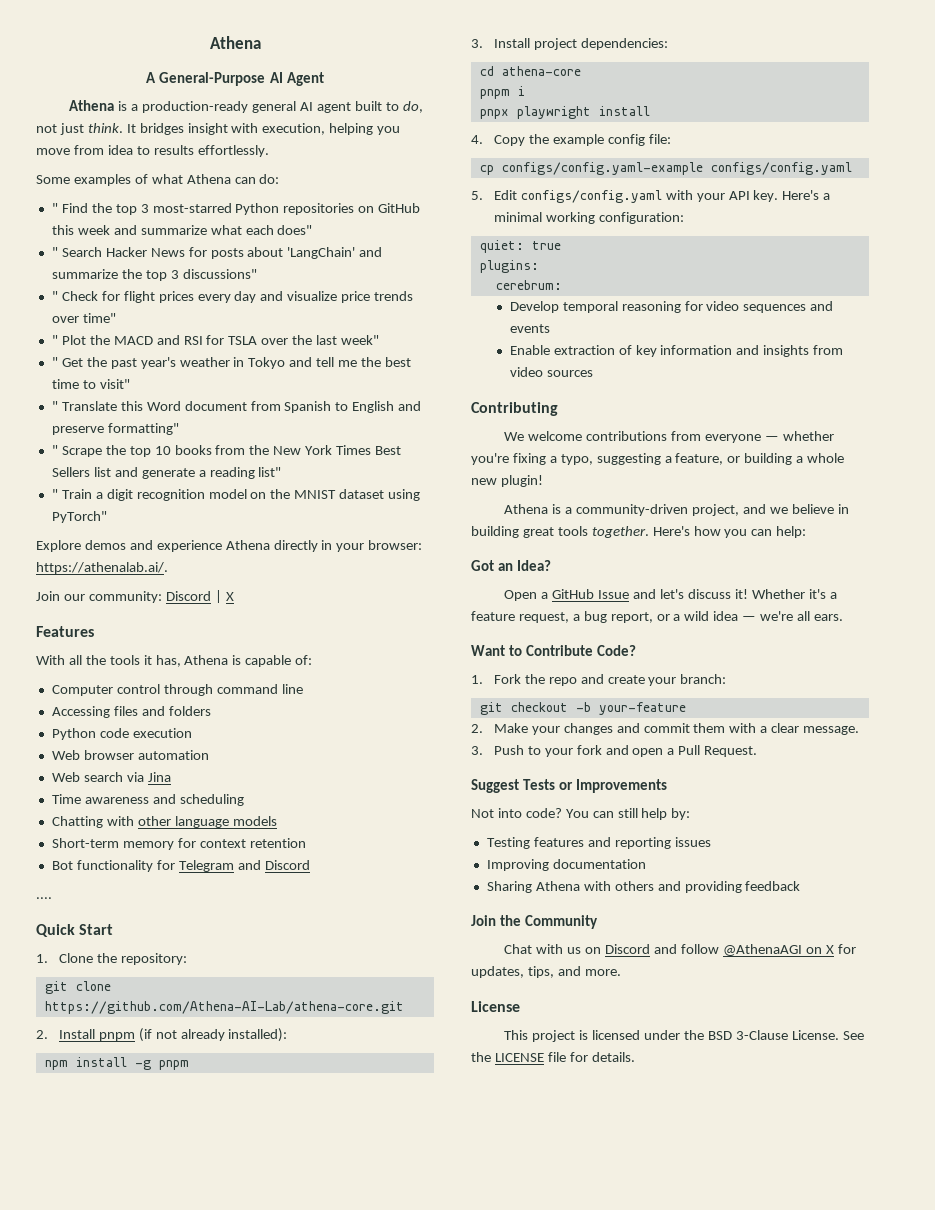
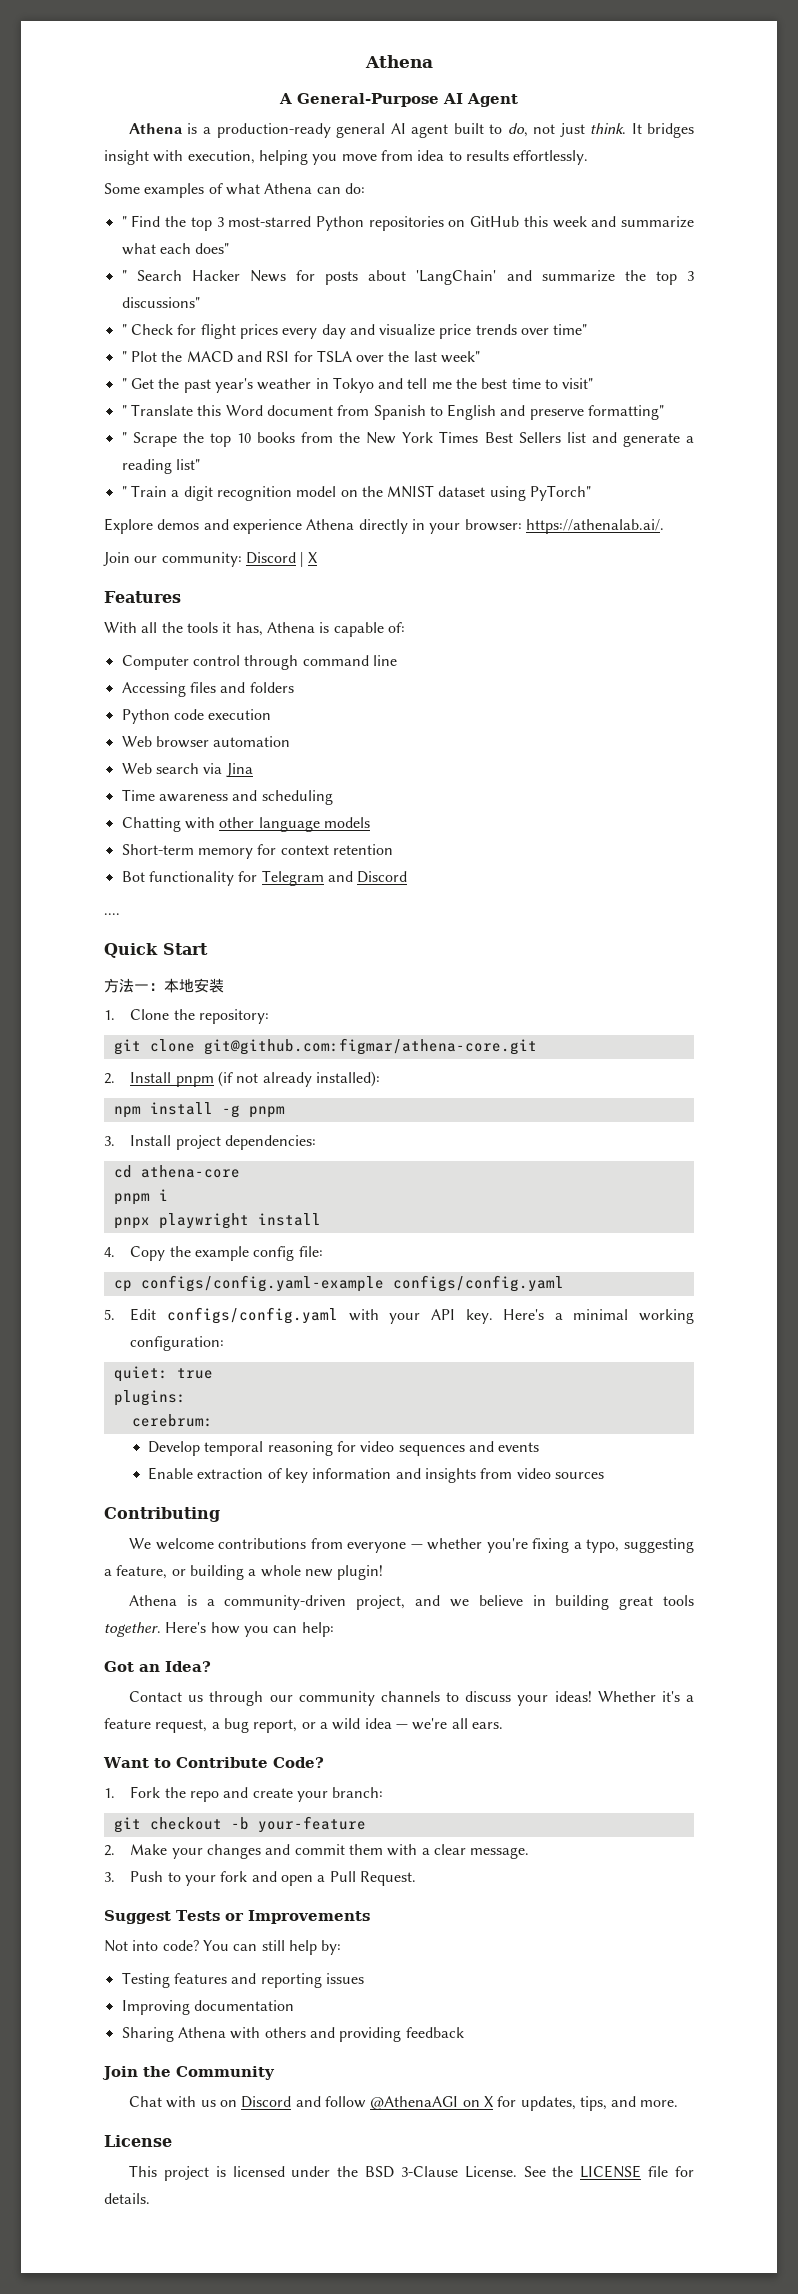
+ 方法一：本地安装
- git clone https://github.com/Athena-AI-Lab/athena-core.git
+ git clone git@github.com:figmar/athena-core.git
- Open a GitHub Issue and let's discuss it!
+ Contact us through our community channels to discuss your ideas!

